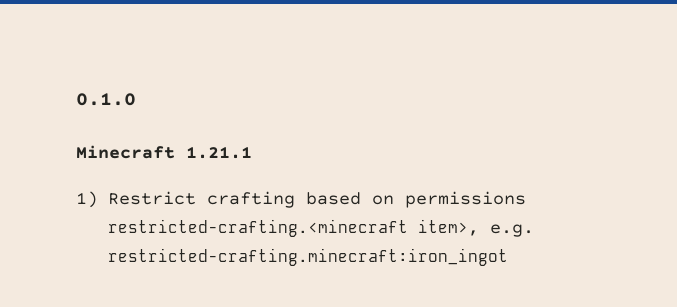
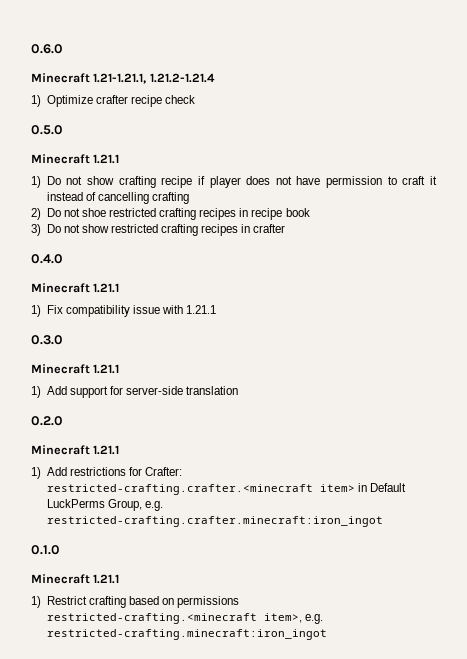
+ 0.6.0
+ Minecraft 1.21-1.21.1, 1.21.2-1.21.4
+ 1) Optimize crafter recipe check
+ 0.5.0
+ Minecraft 1.21.1
+ 1) Do not show crafting recipe if player does not have permission to craft it instead of cancelling crafting
+ 2) Do not shoe restricted crafting recipes in recipe book
+ 3) Do not show restricted crafting recipes in crafter
+ 0.4.0
+ Minecraft 1.21.1
+ 1) Fix compatibility issue with 1.21.1
+ 0.3.0
+ Minecraft 1.21.1
+ 1) Add support for server-side translation
+ 0.2.0
+ Minecraft 1.21.1
+ 1) Add restrictions for Crafter: restricted-crafting.crafter.<minecraft item> in Default LuckPerms Group, e.g. restricted-crafting.crafter.minecraft:iron_ingot

